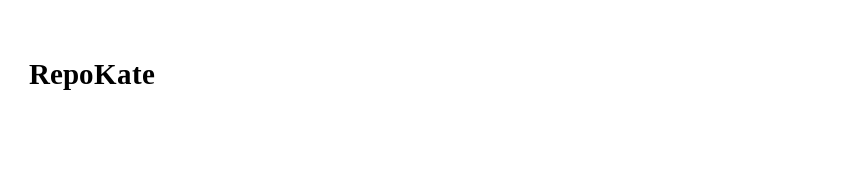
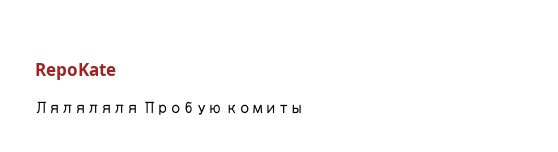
+ Ляляляля Пробую комиты

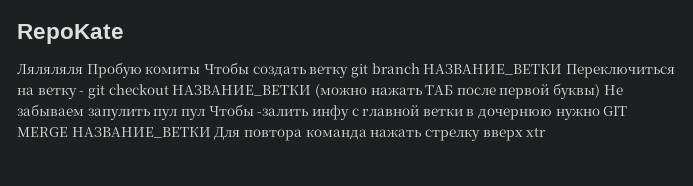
- Ляляляля Пробую комиты
+ Ляляляля Пробую комиты Чтобы создать ветку git branch НАЗВАНИЕ_ВЕТКИ Переключиться на ветку - git checkout НАЗВАНИЕ_ВЕТКИ (можно нажать ТАБ после первой буквы) Не забываем запулить пул пул Чтобы -залить инфу с главной ветки в дочернюю нужно GIT MERGE НАЗВАНИЕ_ВЕТКИ Для повтора команда нажать стрелку вверх xtr

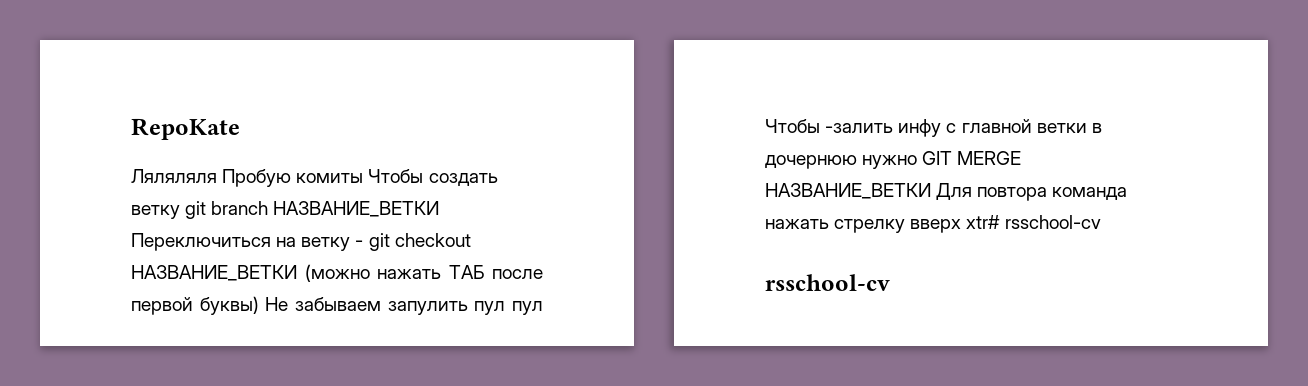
- Ляляляля Пробую комиты Чтобы создать ветку git branch НАЗВАНИЕ_ВЕТКИ Переключиться на ветку - git checkout НАЗВАНИЕ_ВЕТКИ (можно нажать ТАБ после первой буквы) Не забываем запулить пул пул Чтобы -залить инфу с главной ветки в дочернюю нужно GIT MERGE НАЗВАНИЕ_ВЕТКИ Для повтора команда нажать стрелку вверх xtr
+ Ляляляля Пробую комиты Чтобы создать ветку git branch НАЗВАНИЕ_ВЕТКИ Переключиться на ветку - git checkout НАЗВАНИЕ_ВЕТКИ (можно нажать ТАБ после первой буквы) Не забываем запулить пул пул Чтобы -залить инфу с главной ветки в дочернюю нужно GIT MERGE НАЗВАНИЕ_ВЕТКИ Для повтора команда нажать стрелку вверх xtr# rsschool-cv
+ rsschool-cv

